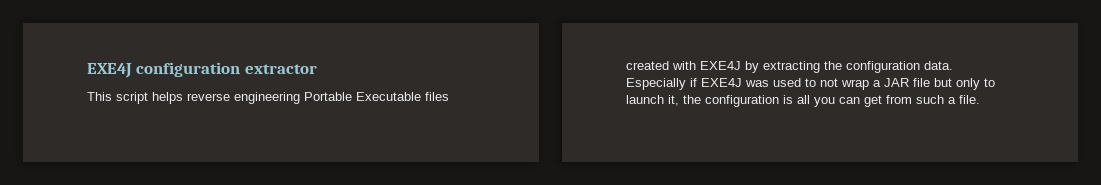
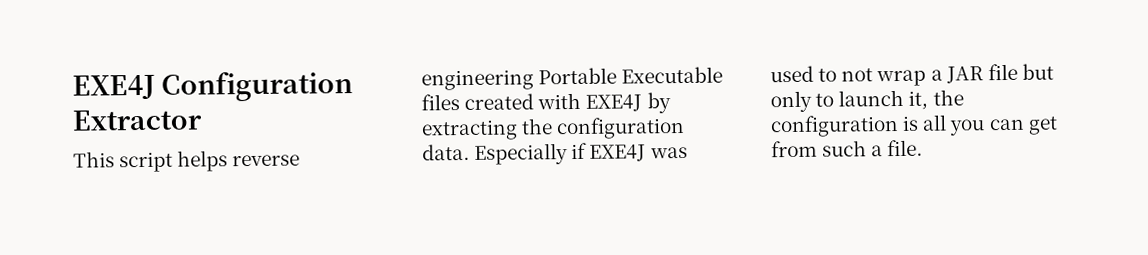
- EXE4J configuration extractor
+ EXE4J Configuration Extractor

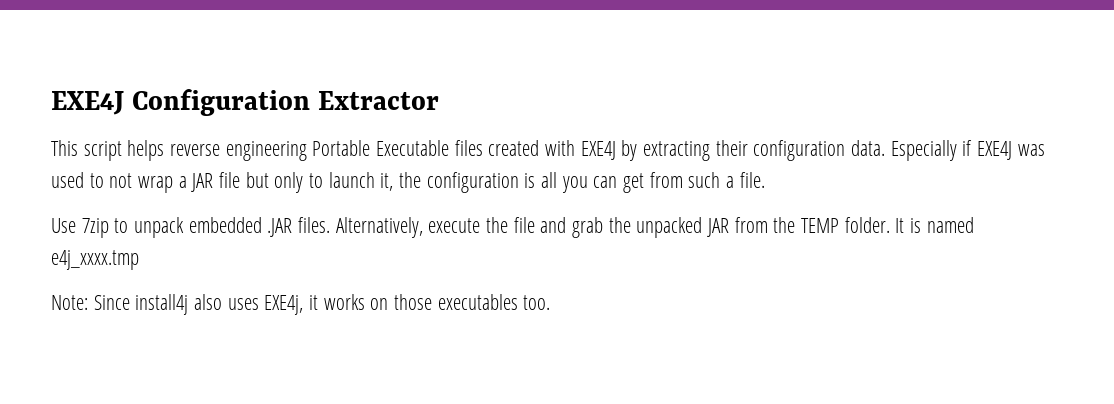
- This script helps reverse engineering Portable Executable files created with EXE4J by extracting the configuration data.
+ This script helps reverse engineering Portable Executable files created with EXE4J by extracting their configuration data.
+ Use 7zip to unpack embedded .JAR files. Alternatively, execute the file and grab the unpacked JAR from the TEMP folder. It is named e4j_xxxx.tmp
+ Note: Since install4j also uses EXE4j, it works on those executables too.

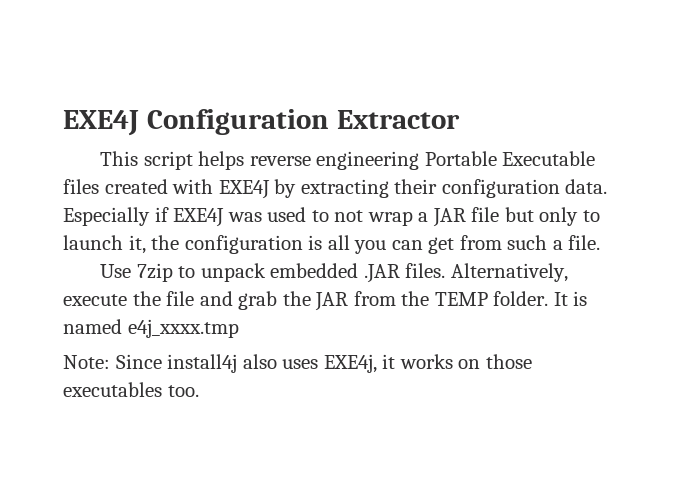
- Alternatively, execute the file and grab the unpacked JAR from the TEMP folder.
+ Alternatively, execute the file and grab the JAR from the TEMP folder.

